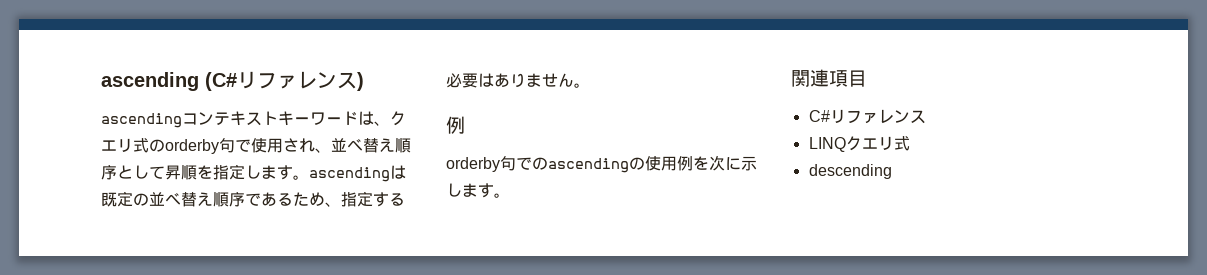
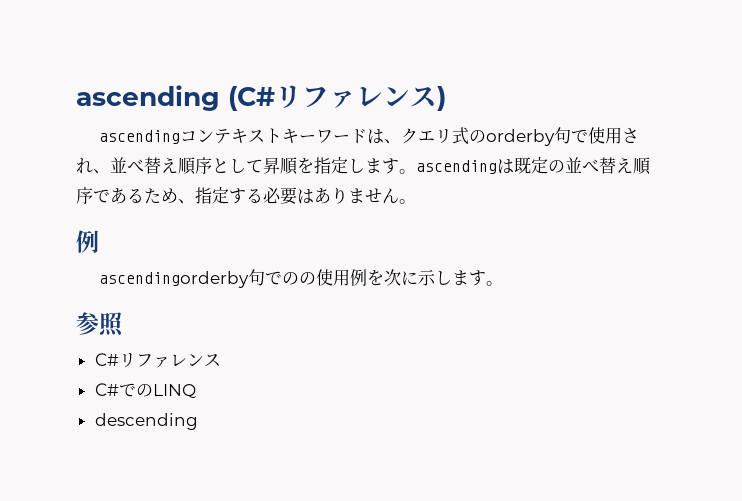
- orderby句でのascendingの使用例を次に示します。
+ ascendingorderby句でのの使用例を次に示します。
- 関連項目
+ 参照
- LINQクエリ式
+ C#でのLINQ

